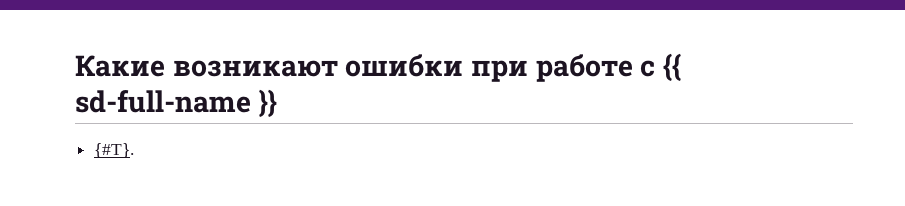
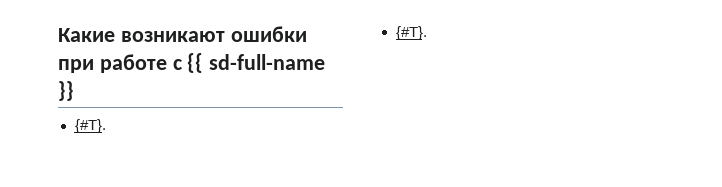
  Какие возникают ошибки при работе с {{ sd-full-name }}
+ {#T}.

